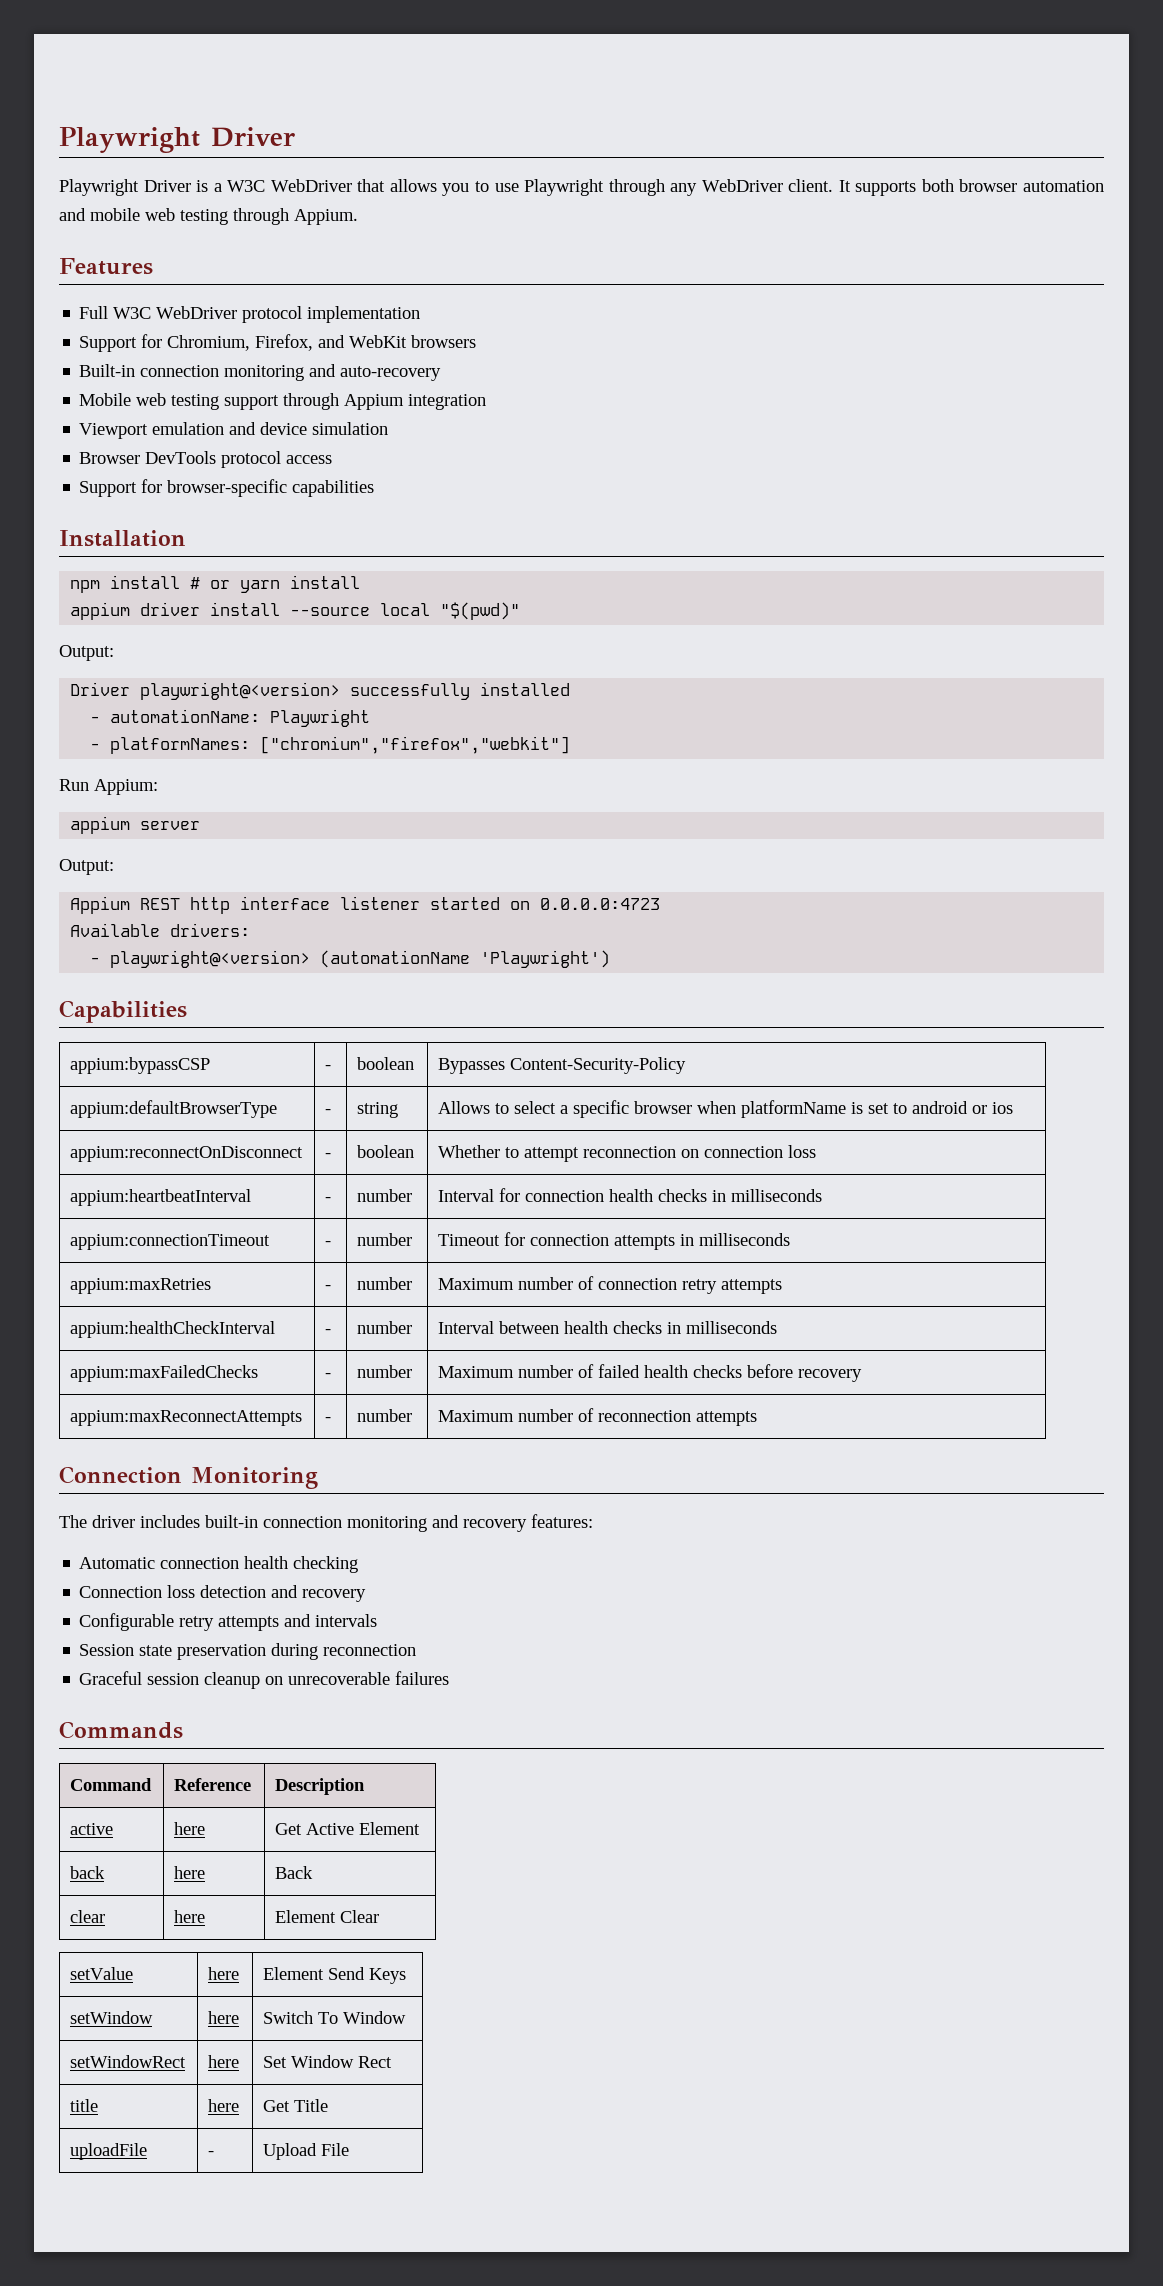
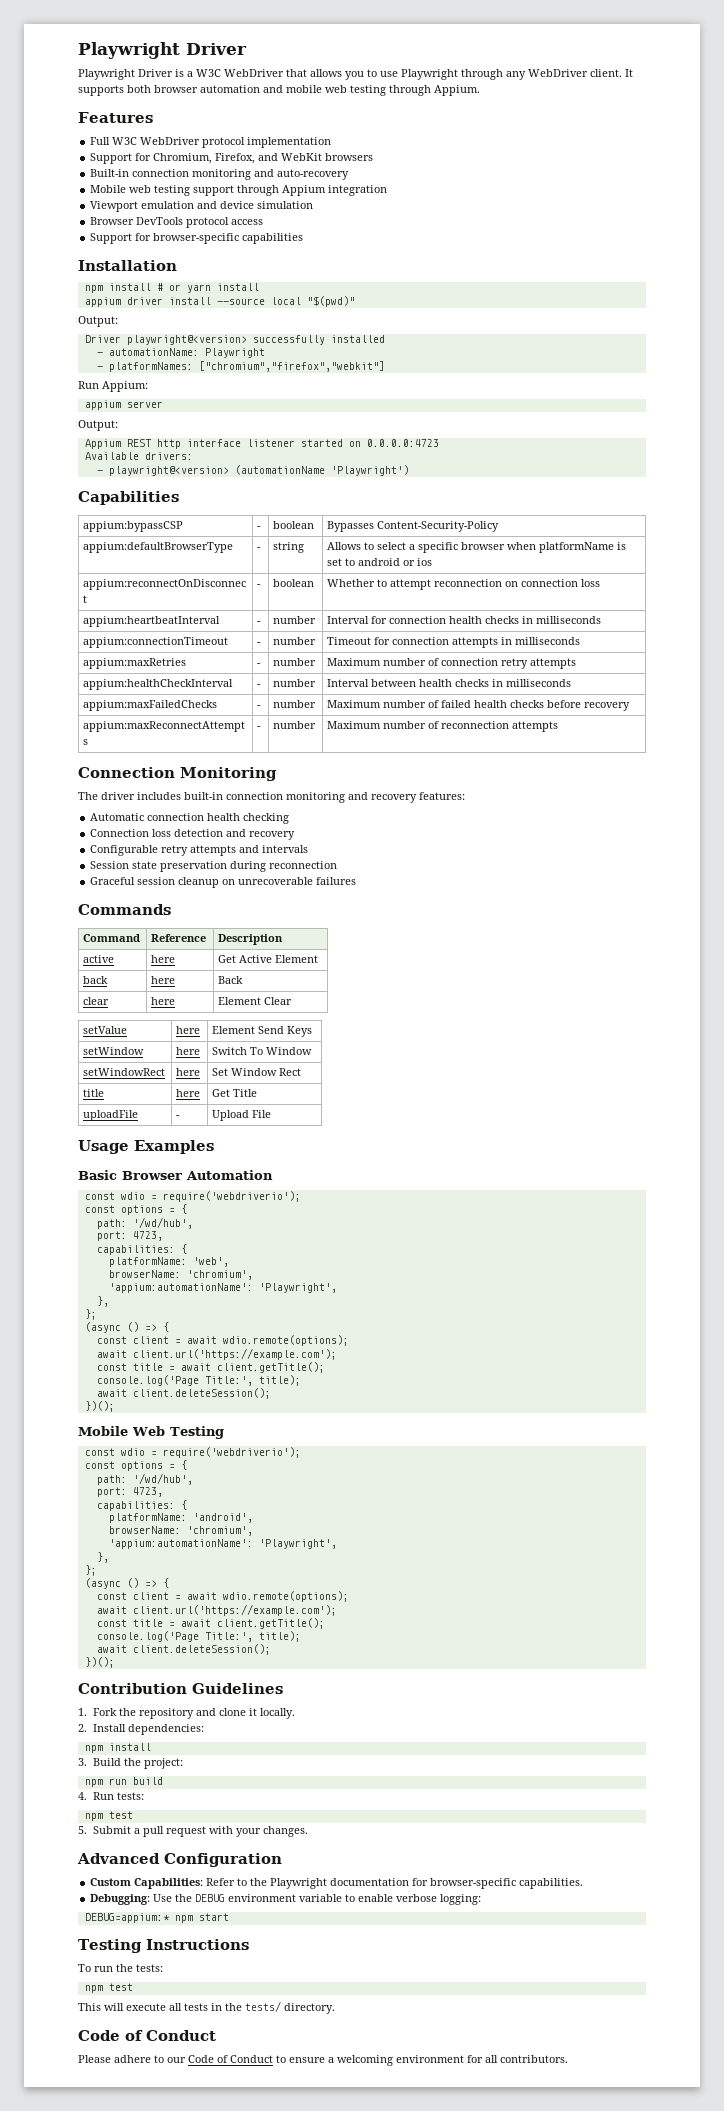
+ Usage Examples
+ Basic Browser Automation
+ const wdio = require('webdriverio');
+ const options = {
+ path: '/wd/hub',
+ port: 4723,
+ capabilities: {
+ platformName: 'web',
+ browserName: 'chromium',
+ 'appium:automationName': 'Playwright',
+ },
+ };
+ (async () => {
+ const client = await wdio.remote(options);
+ await client.url('https://example.com');
+ const title = await client.getTitle();
+ console.log('Page Title:', title);
+ await client.deleteSession();
+ })();
+ Mobile Web Testing
+ const wdio = require('webdriverio');
+ const options = {
+ path: '/wd/hub',
+ port: 4723,
+ capabilities: {
+ platformName: 'android',
+ browserName: 'chromium',
+ 'appium:automationName': 'Playwright',
+ },
+ };
+ (async () => {
+ const client = await wdio.remote(options);
+ await client.url('https://example.com');
+ const title = await client.getTitle();
+ console.log('Page Title:', title);
+ await client.deleteSession();
+ })();
+ Contribution Guidelines
+ 1. Fork the repository and clone it locally.
+ 2. Install dependencies:
+ npm install
+ 3. Build the project:
+ npm run build
+ 4. Run tests:
+ npm test
+ 5. Submit a pull request with your changes.
+ Advanced Configuration
+ Custom Capabilities: Refer to the Playwright documentation for browser-specific capabilities.
+ Debugging: Use the DEBUG environment variable to enable verbose logging:
+ DEBUG=appium:* npm start
+ Testing Instructions
+ To run the tests:
+ npm test
+ This will execute all tests in the tests/ directory.
+ Code of Conduct
+ Please adhere to our Code of Conduct to ensure a welcoming environment for all contributors.

